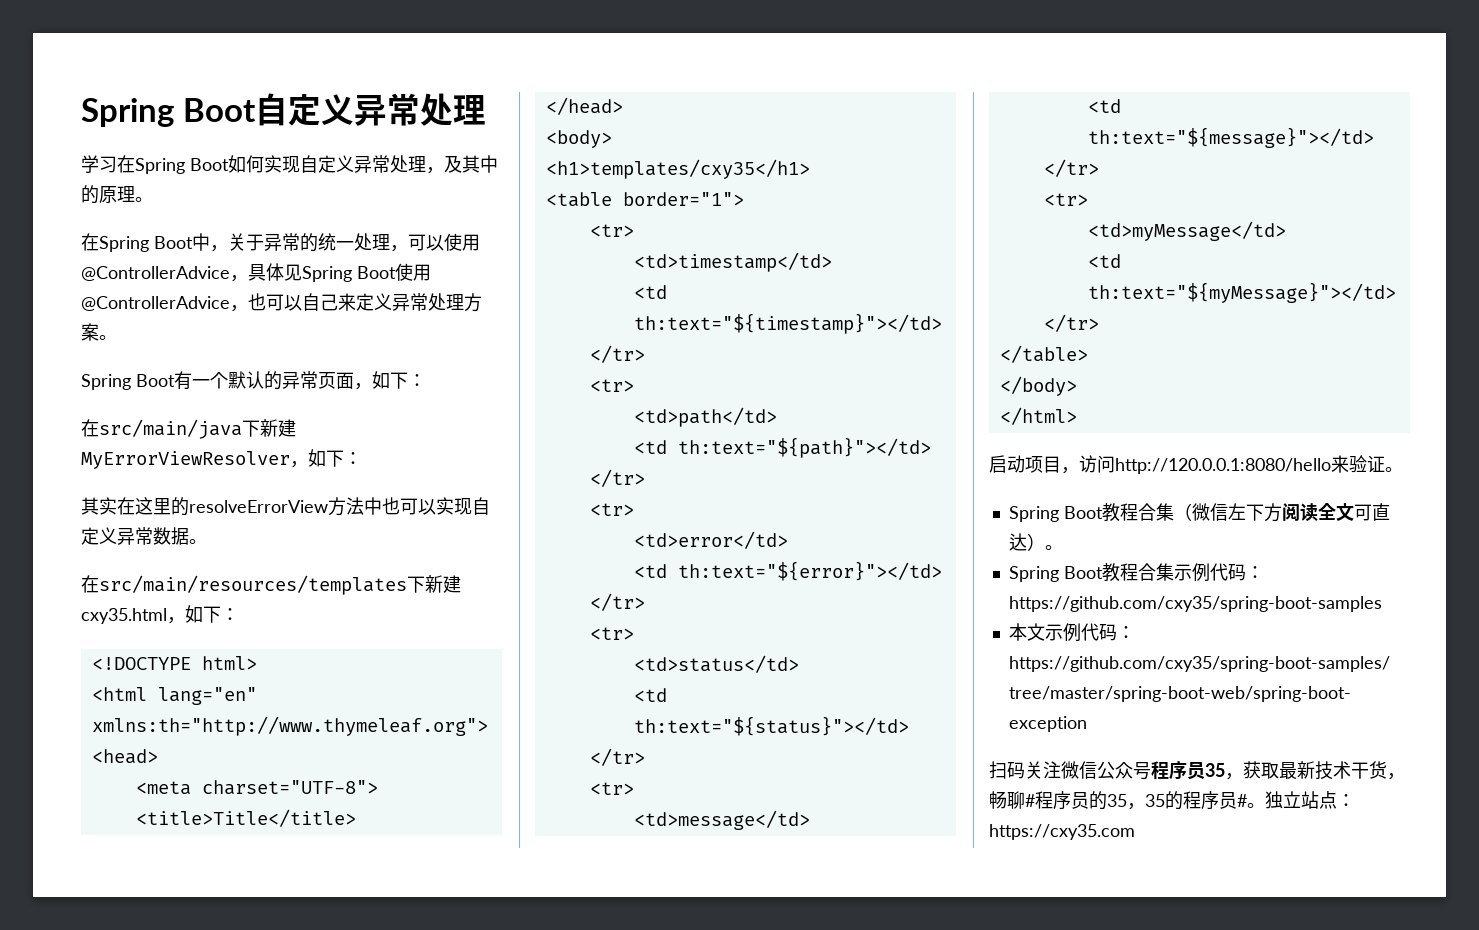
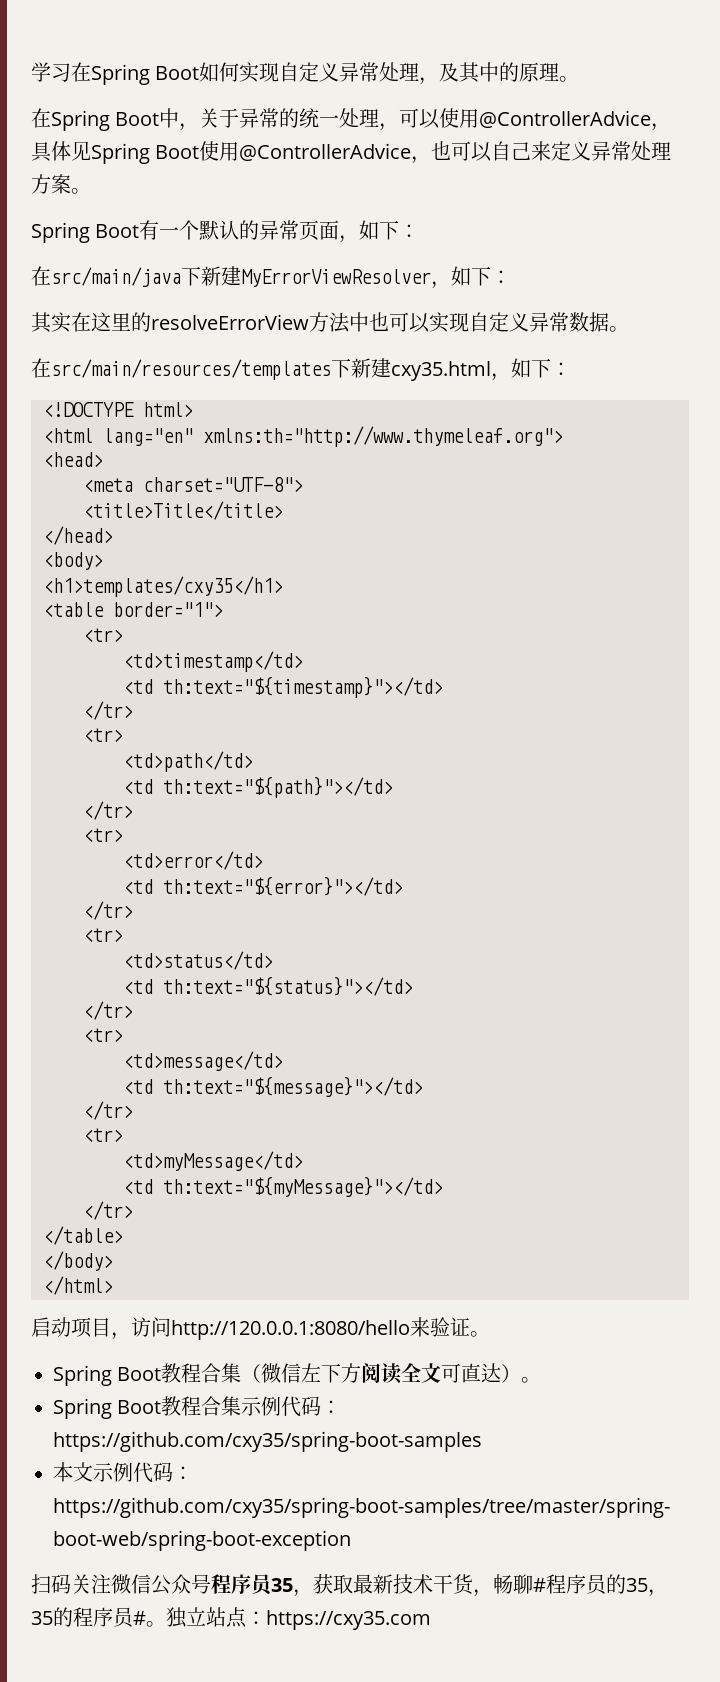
- Spring Boot自定义异常处理

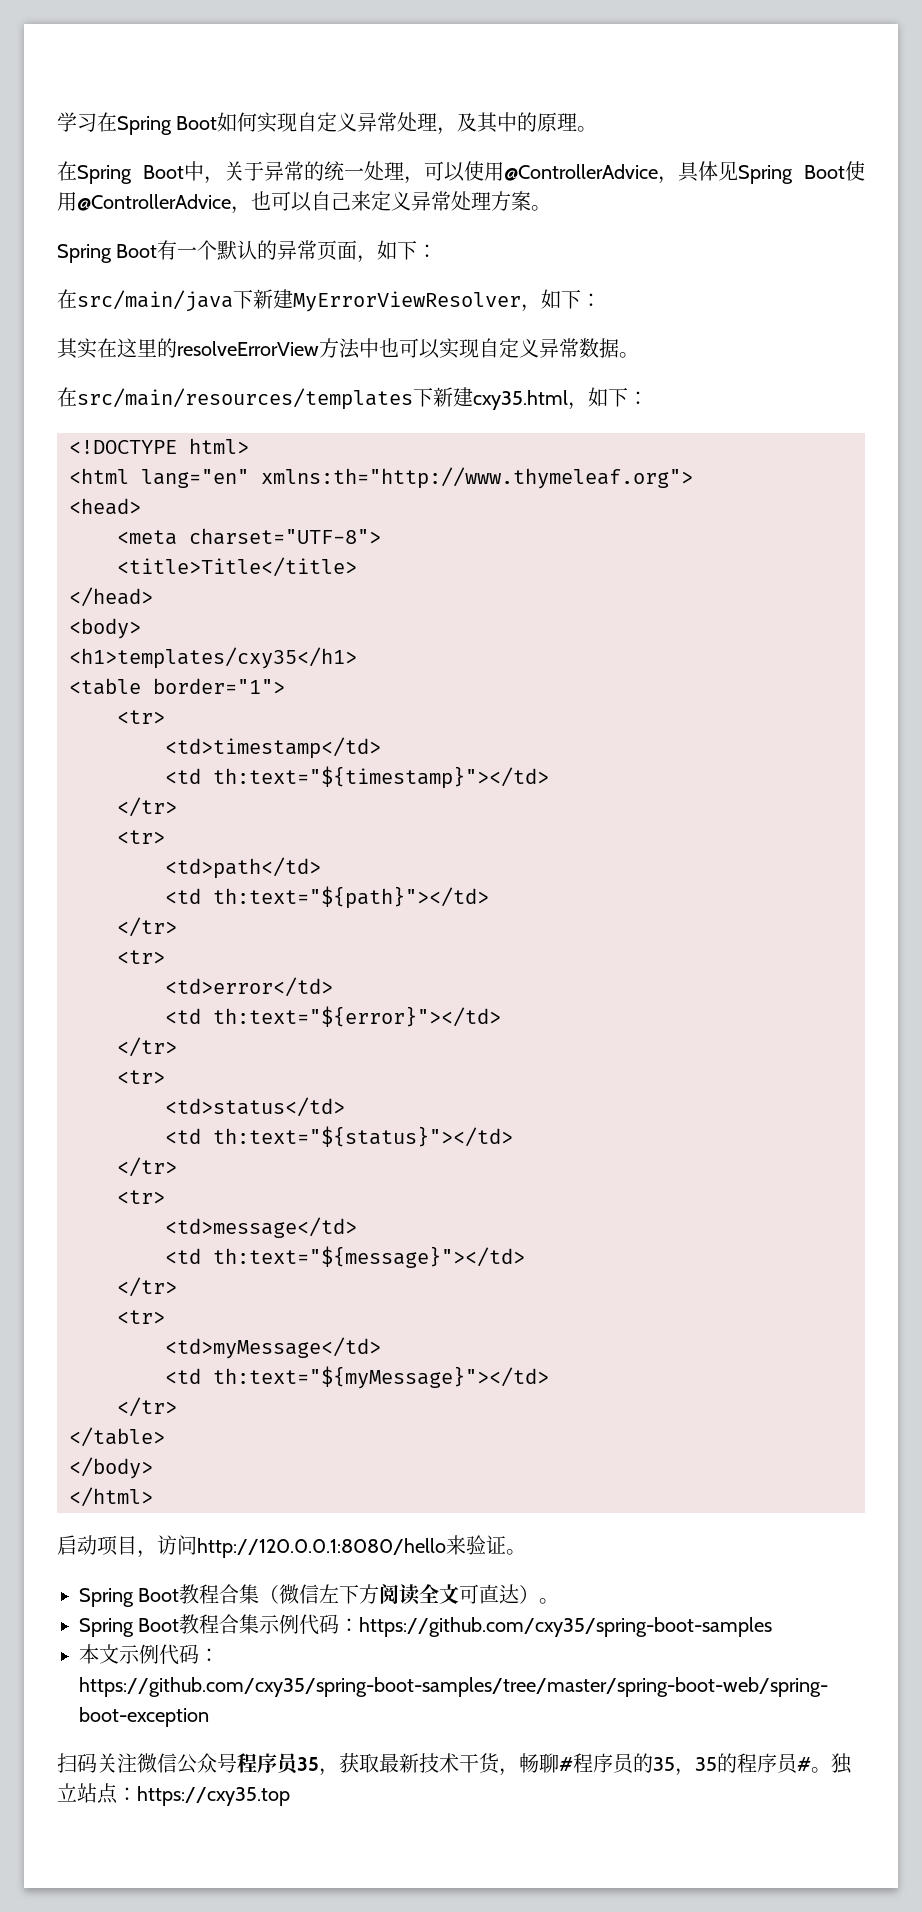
- 独立站点：https://cxy35.com
+ 独立站点：https://cxy35.top

